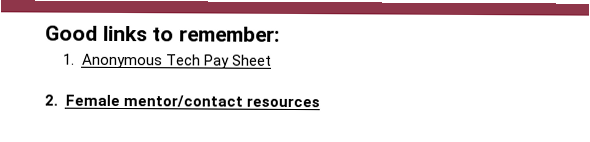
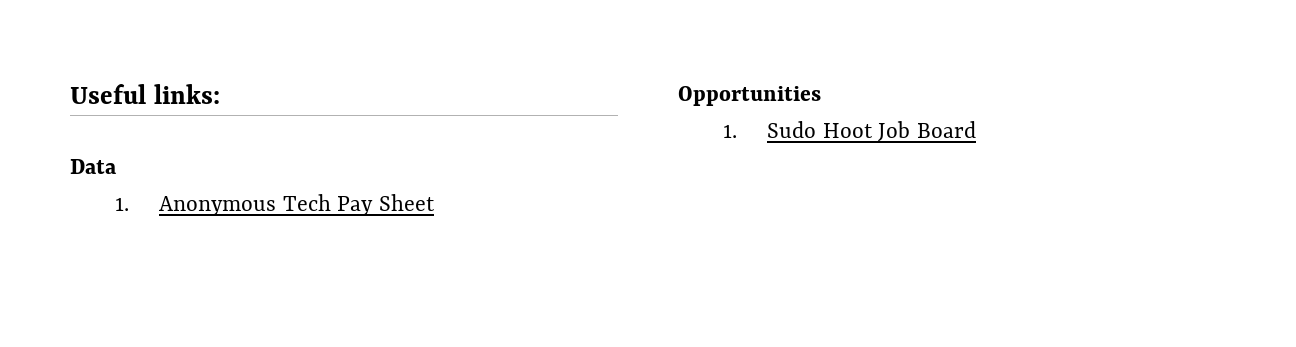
- Good links to remember:
+ Useful links:
+ Data
- 2. Female mentor/contact resources
+ Opportunities
+ 1. Sudo Hoot Job Board

